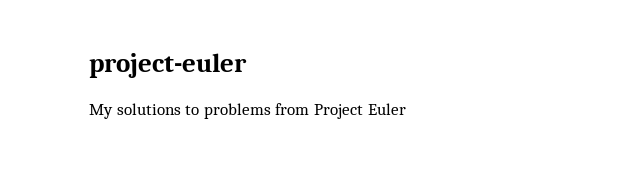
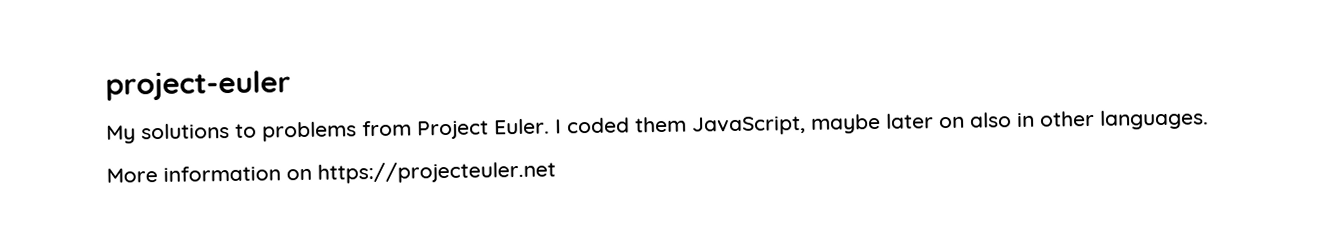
- My solutions to problems from Project Euler
+ My solutions to problems from Project Euler. I coded them JavaScript, maybe later on also in other languages.
+ More information on https://projecteuler.net

